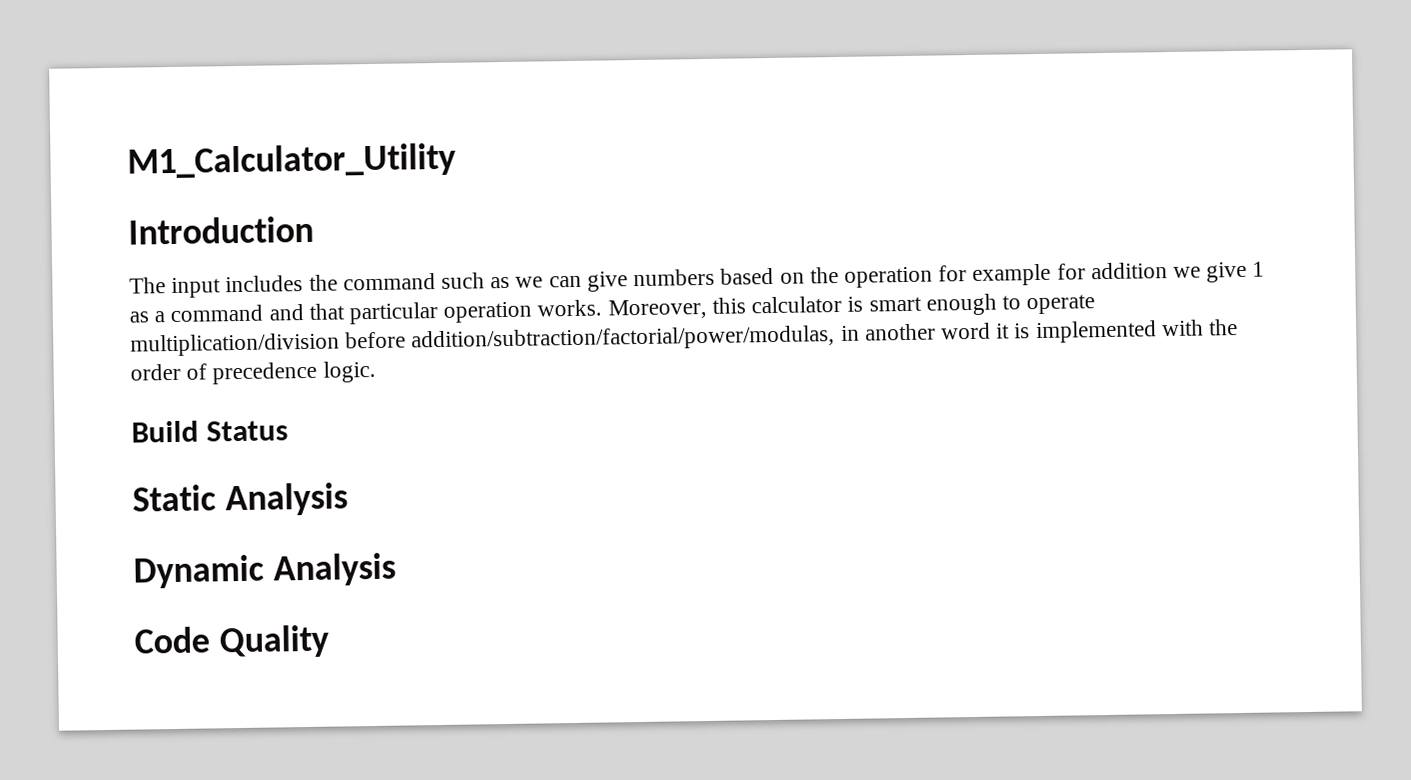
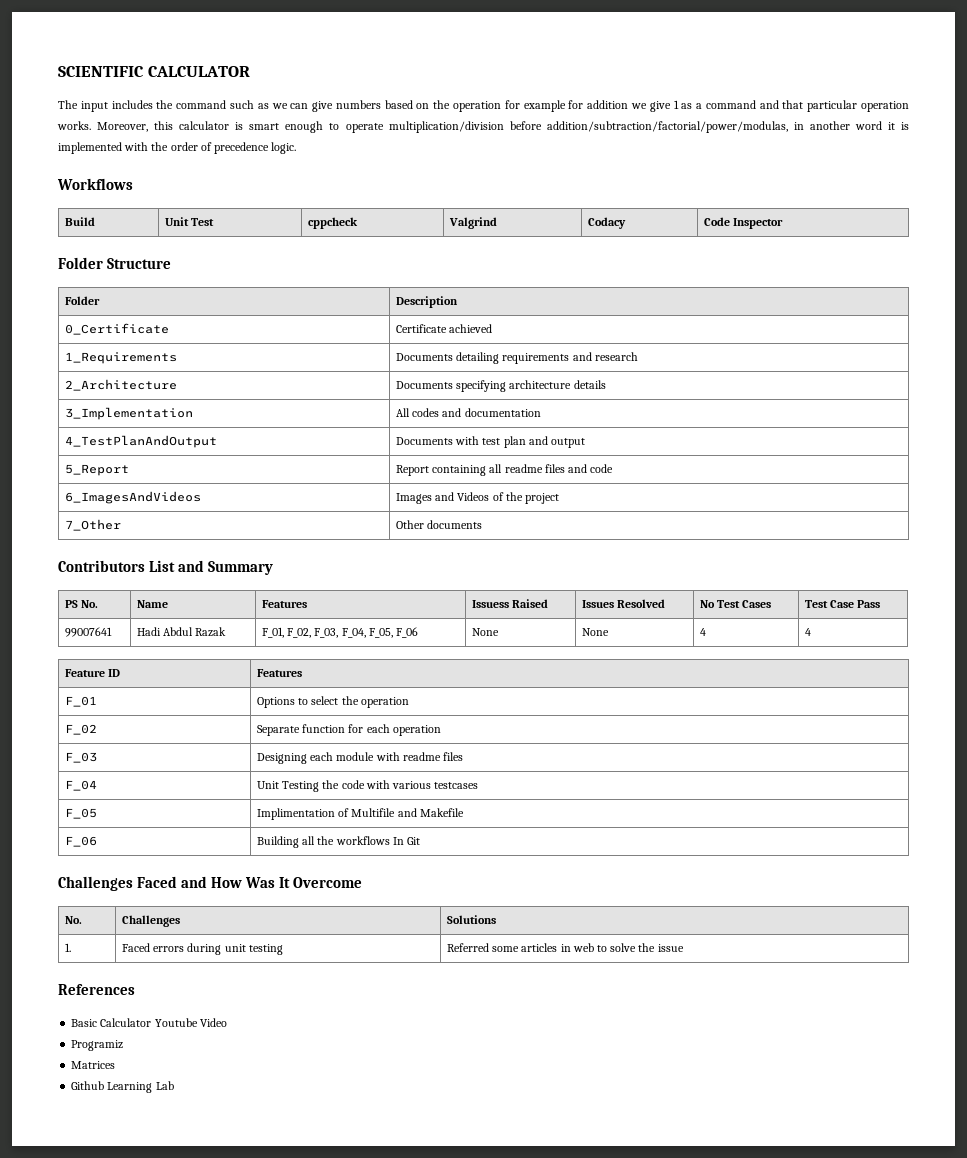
- M1_Calculator_Utility
- Introduction
+ SCIENTIFIC CALCULATOR
+ Workflows
- Build Status
- Static Analysis
- Dynamic Analysis
- Code Quality
+ Build | Unit Test | cppcheck | Valgrind | Codacy | Code Inspector
+ Folder Structure
+ Folder | Description
+ 0_Certificate | Certificate achieved
+ 1_Requirements | Documents detailing requirements and research
+ 2_Architecture | Documents specifying architecture details
+ 3_Implementation | All codes and documentation
+ 4_TestPlanAndOutput | Documents with test plan and output
+ 5_Report | Report containing all readme files and code
+ 6_ImagesAndVideos | Images and Videos of the project
+ 7_Other | Other documents
+ Contributors List and Summary
+ PS No. | Name | Features | Issuess Raised | Issues Resolved | No Test Cases | Test Case Pass
+ 99007641 | Hadi Abdul Razak | F_01, F_02, F_03, F_04, F_05, F_06 | None | None | 4 | 4
+ Feature ID | Features
+ F_01 | Options to select the operation
+ F_02 | Separate function for each operation
+ F_03 | Designing each module with readme files
+ F_04 | Unit Testing the code with various testcases
+ F_05 | Implimentation of Multifile and Makefile
+ F_06 | Building all the workflows In Git
+ Challenges Faced and How Was It Overcome
+ No. | Challenges | Solutions
+ 1. | Faced errors during unit testing | Referred some articles in web to solve the issue
+ References
+ Basic Calculator Youtube Video
+ Programiz
+ Matrices
+ Github Learning Lab

